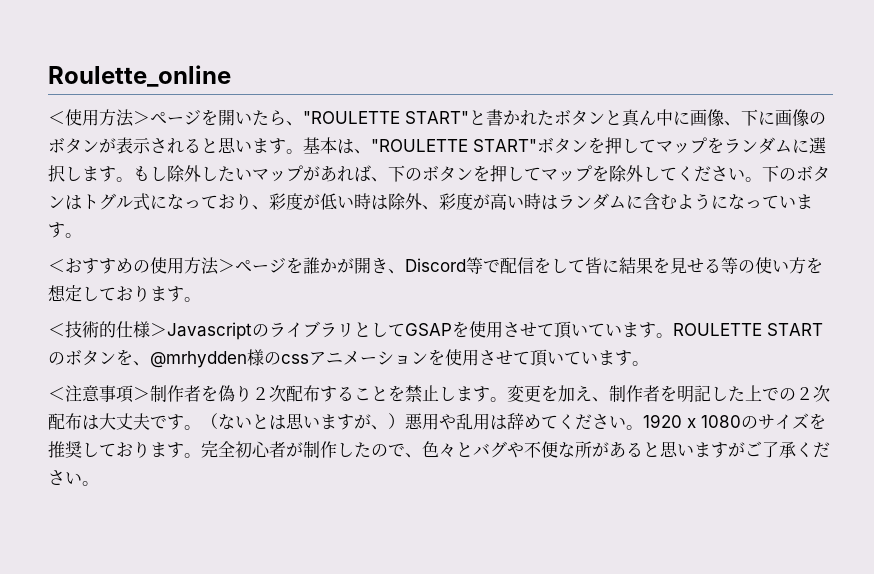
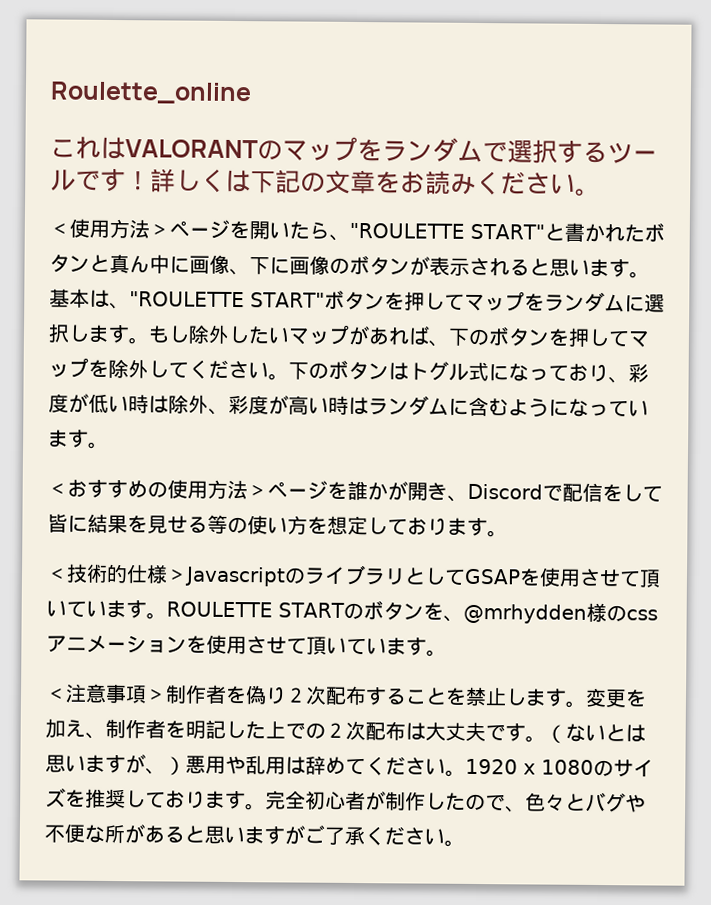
+ これはVALORANTのマップをランダムで選択するツールです！詳しくは下記の文章をお読みください。
- ＜おすすめの使用方法＞ページを誰かが開き、Discord等で配信をして皆に結果を見せる等の使い方を想定しております。
+ ＜おすすめの使用方法＞ページを誰かが開き、Discordで配信をして皆に結果を見せる等の使い方を想定しております。

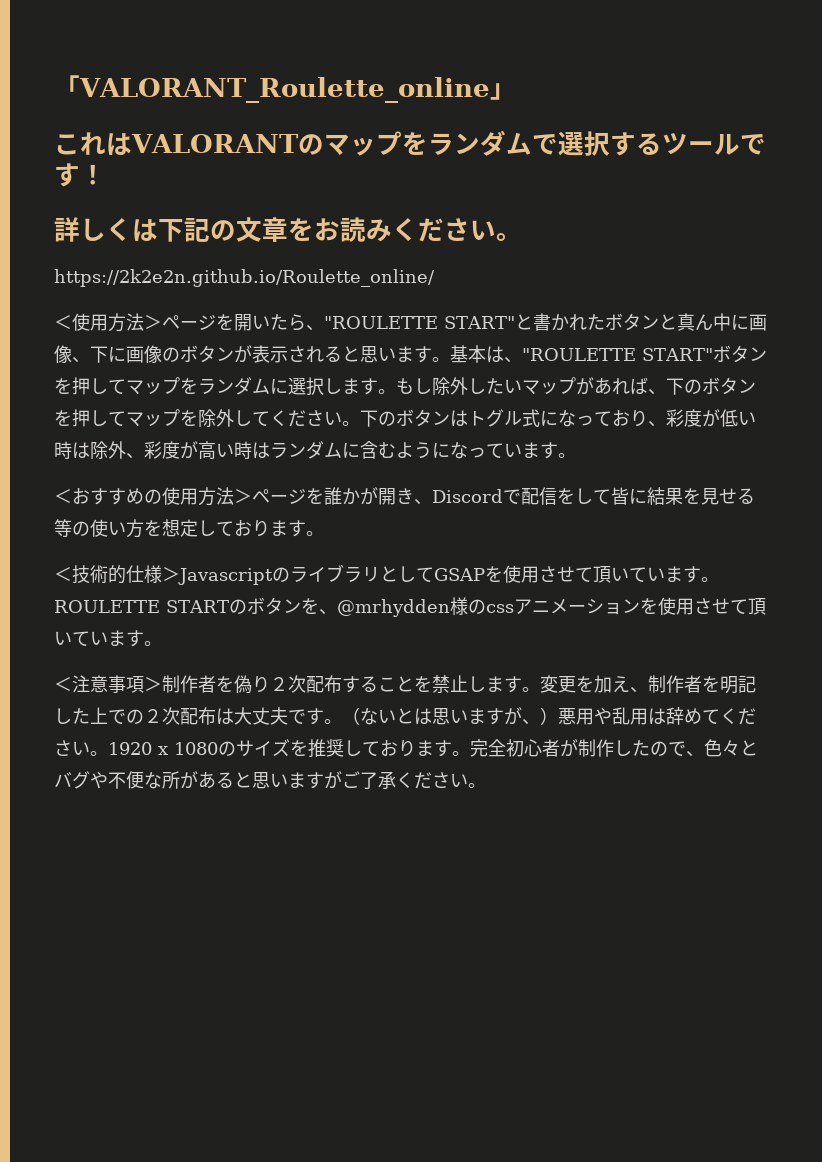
- Roulette_online
+ 「VALORANT_Roulette_online」
- これはVALORANTのマップをランダムで選択するツールです！詳しくは下記の文章をお読みください。
+ これはVALORANTのマップをランダムで選択するツールです！
+ 詳しくは下記の文章をお読みください。
+ https://2k2e2n.github.io/Roulette_online/

